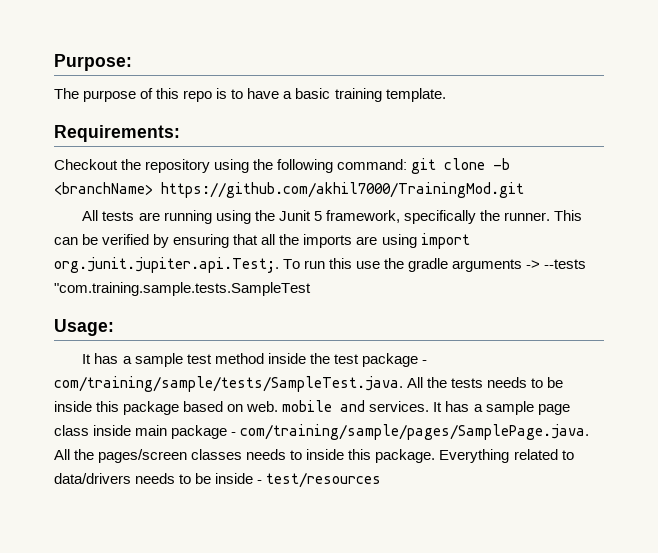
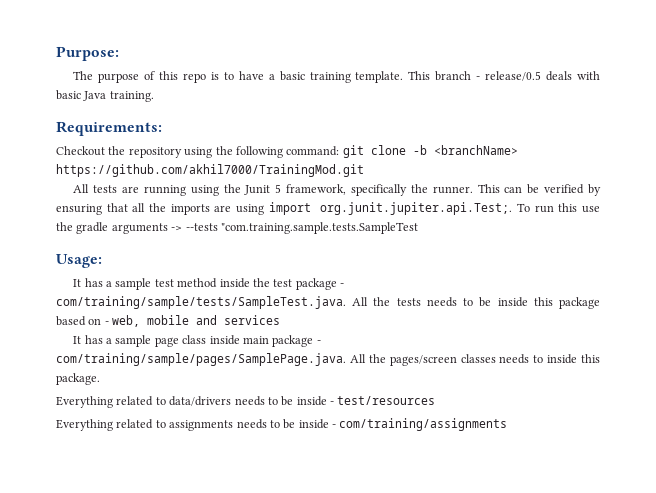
+ This branch - release/0.5 deals with basic Java training.
- It has a sample test method inside the test package - com/training/sample/tests/SampleTest.java. All the tests needs to be inside this package based on web. mobile and services. It has a sample page class inside main package - com/training/sample/pages/SamplePage.java. All the pages/screen classes needs to inside this package. Everything related to data/drivers needs to be inside - test/resources
+ It has a sample test method inside the test package - com/training/sample/tests/SampleTest.java. All the tests needs to be inside this package based on - web, mobile and services
+ It has a sample page class inside main package - com/training/sample/pages/SamplePage.java. All the pages/screen classes needs to inside this package.
+ Everything related to data/drivers needs to be inside - test/resources
+ Everything related to assignments needs to be inside - com/training/assignments

